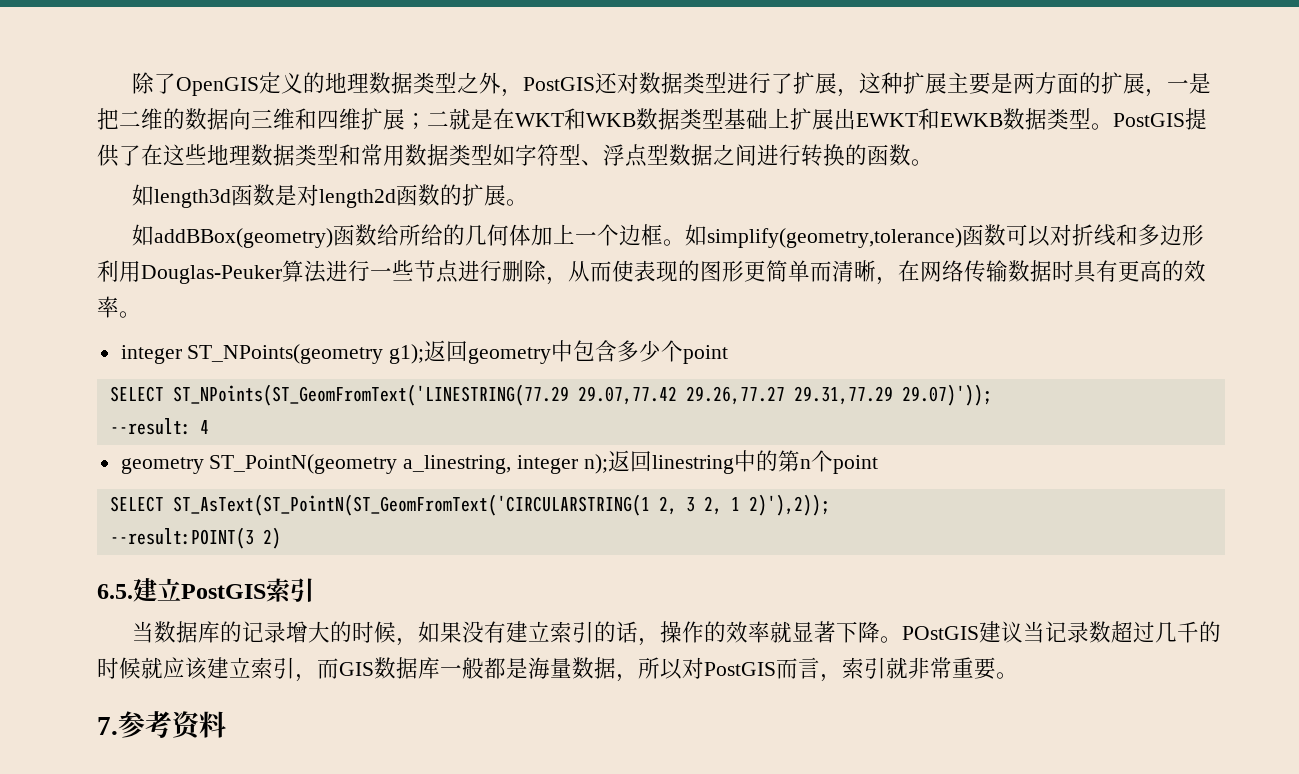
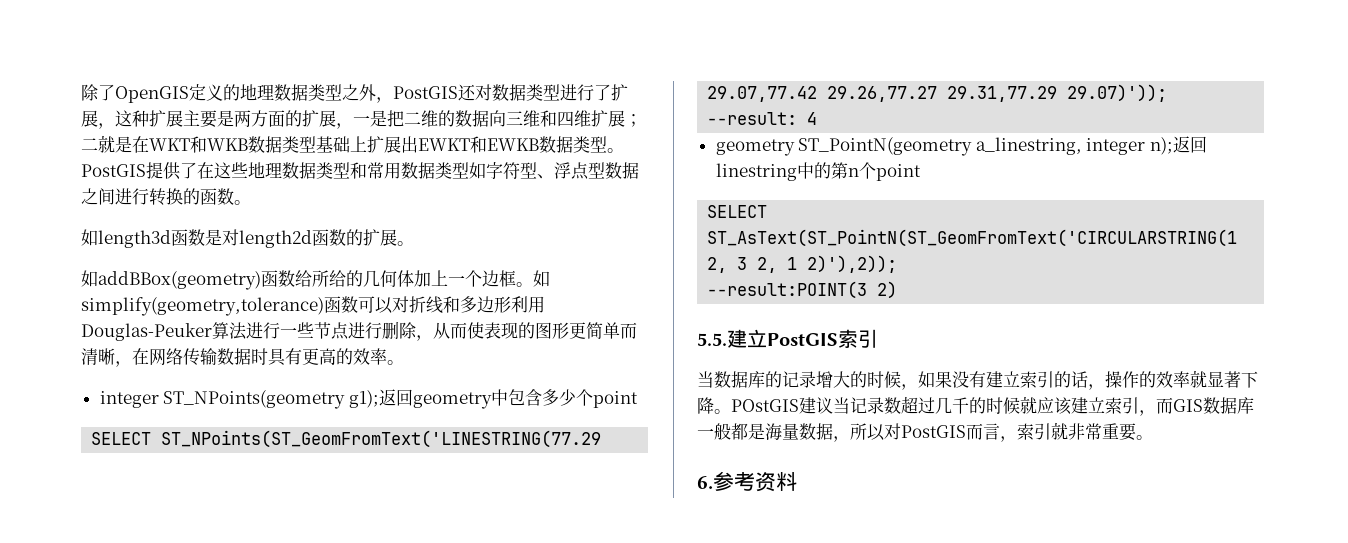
- 6.5.建立PostGIS索引
+ 5.5.建立PostGIS索引
- 7.参考资料
+ 6.参考资料

